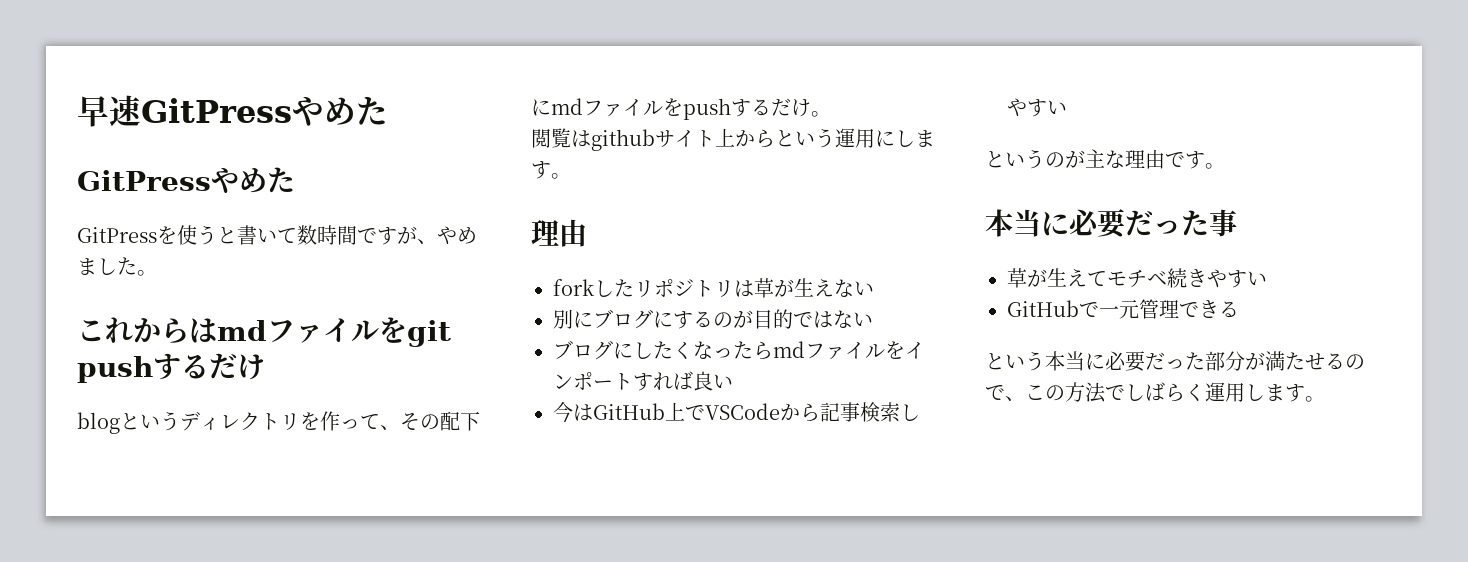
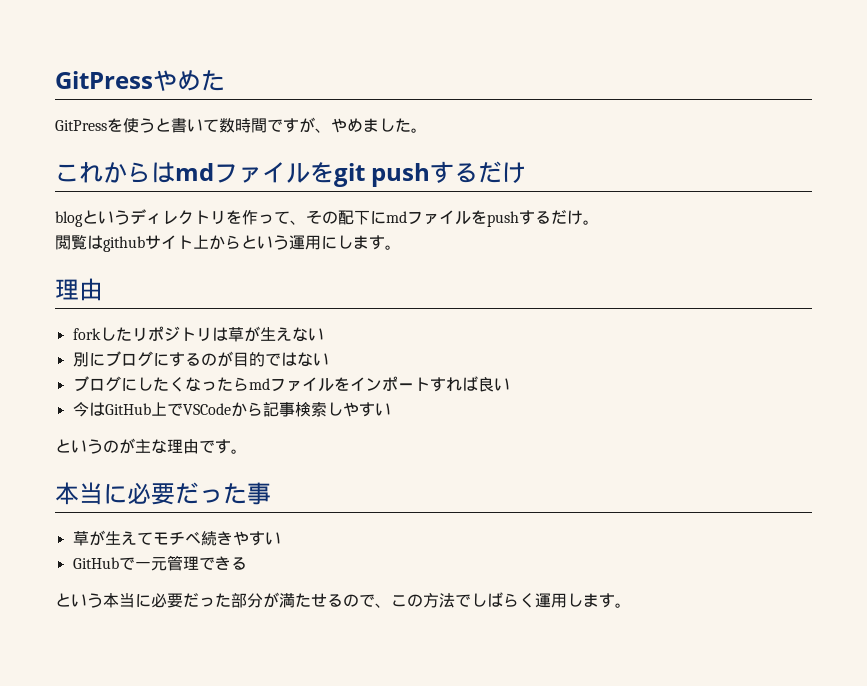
- 早速GitPressやめた

